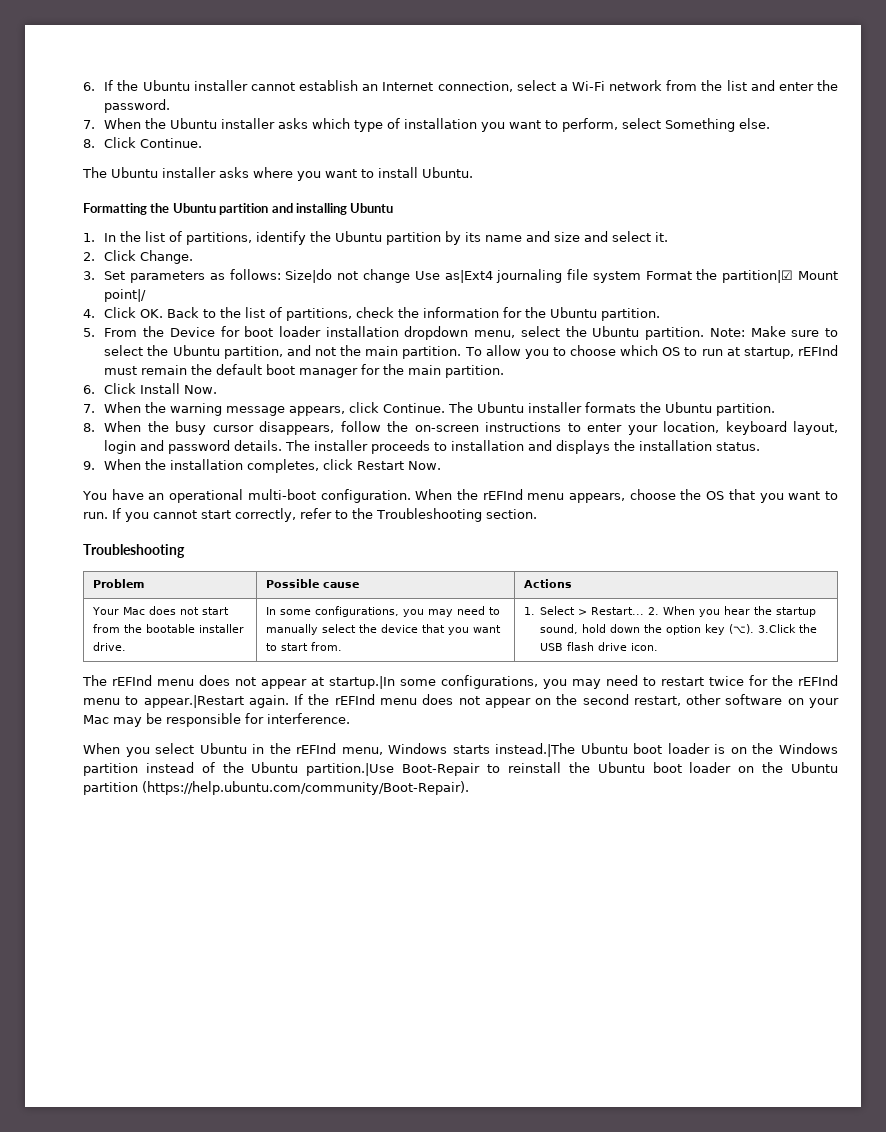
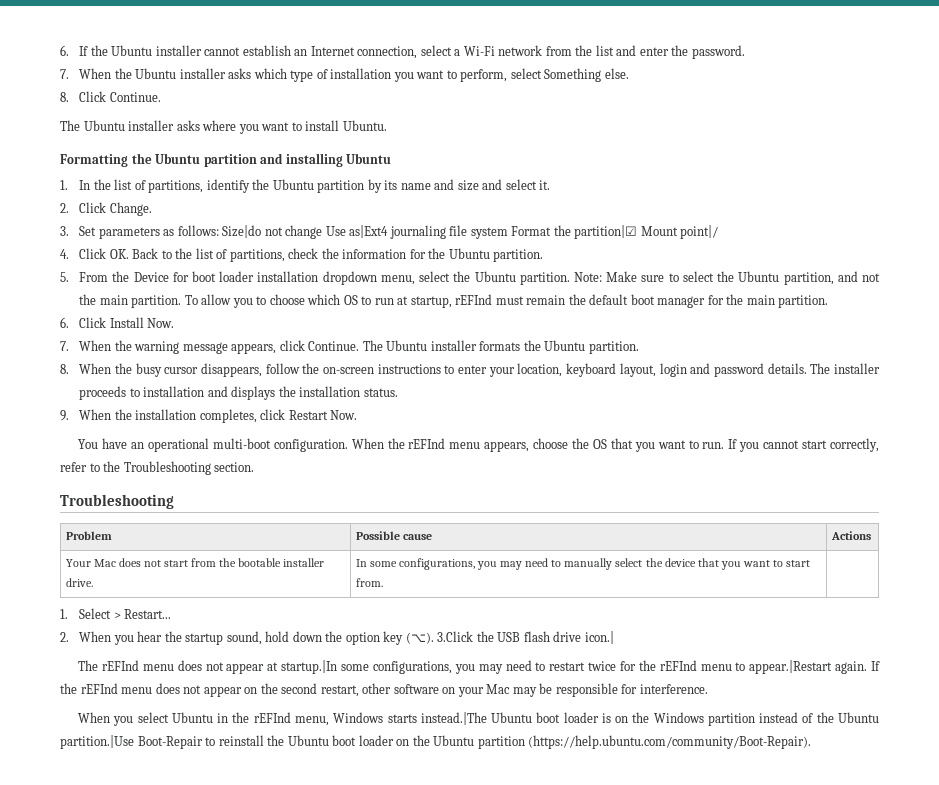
- In some configurations, you may need to manually select the device that you want to start from. | 1. Select > Restart... 2. When you hear the startup sound, hold down the option key (⌥).
+ In some configurations, you may need to manually select the device that you want to start from. |
+ 1. Select > Restart...
+ 2. When you hear the startup sound, hold down the option key (⌥).
- 3.Click the USB flash drive icon.
+ 3.Click the USB flash drive icon.|

